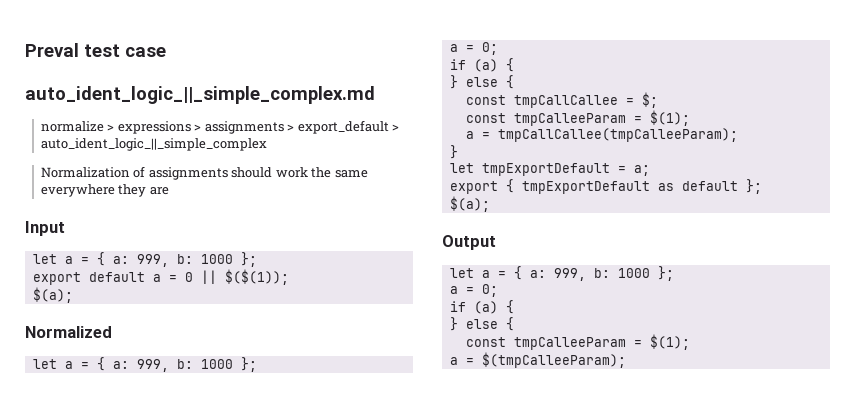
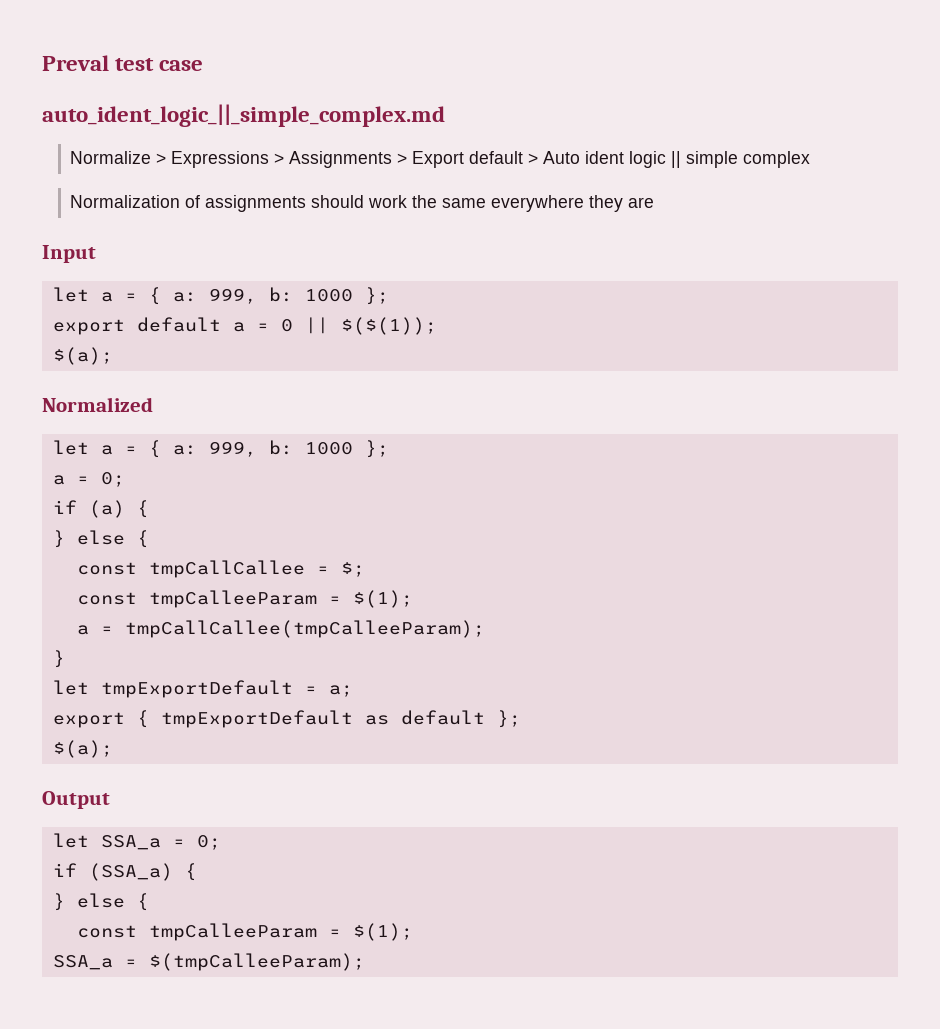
- normalize > expressions > assignments > export_default > auto_ident_logic_||_simple_complex
+ Normalize > Expressions > Assignments > Export default > Auto ident logic || simple complex
  Output
- let a = { a: 999, b: 1000 };
- a = 0;
- if (a) {
+ let SSA_a = 0;
+ if (SSA_a) {
- a = $(tmpCalleeParam);
+ SSA_a = $(tmpCalleeParam);

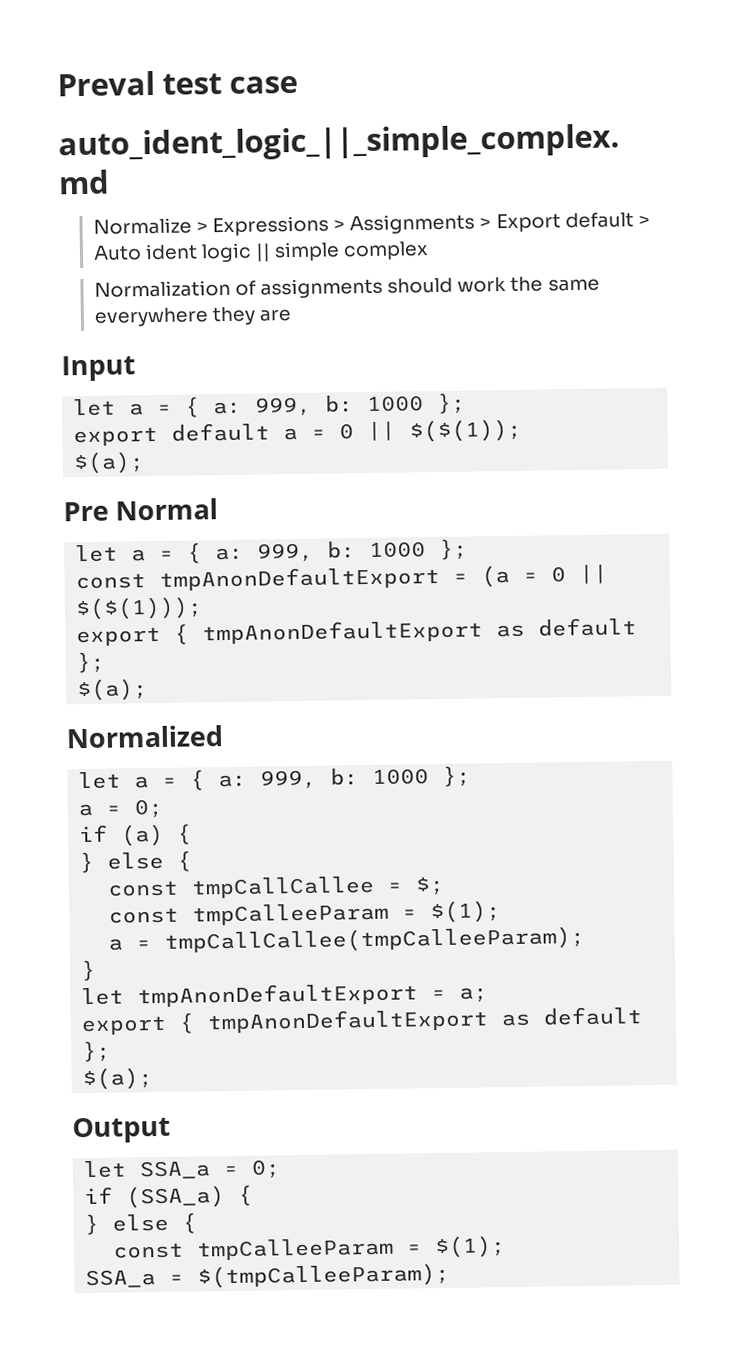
+ Pre Normal
+ let a = { a: 999, b: 1000 };
+ const tmpAnonDefaultExport = (a = 0 || $($(1)));
+ export { tmpAnonDefaultExport as default };
+ $(a);
- let tmpExportDefault = a;
- export { tmpExportDefault as default };
+ let tmpAnonDefaultExport = a;
+ export { tmpAnonDefaultExport as default };

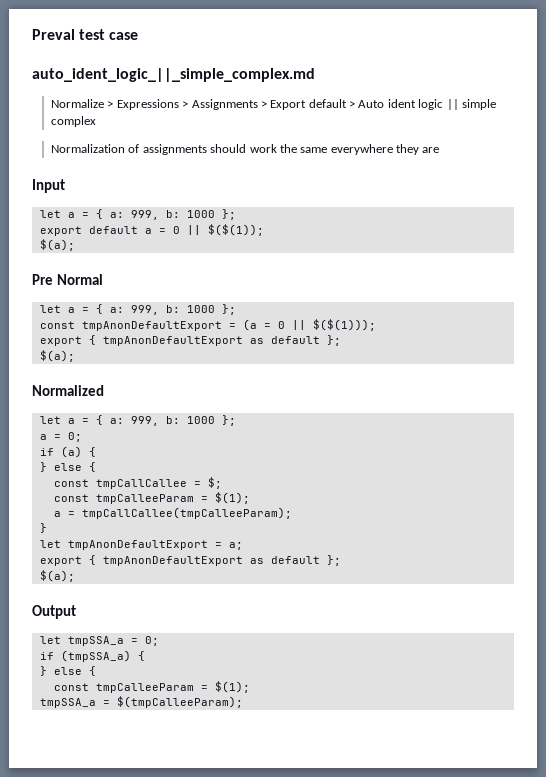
- let SSA_a = 0;
- if (SSA_a) {
+ let tmpSSA_a = 0;
+ if (tmpSSA_a) {
- SSA_a = $(tmpCalleeParam);
+ tmpSSA_a = $(tmpCalleeParam);

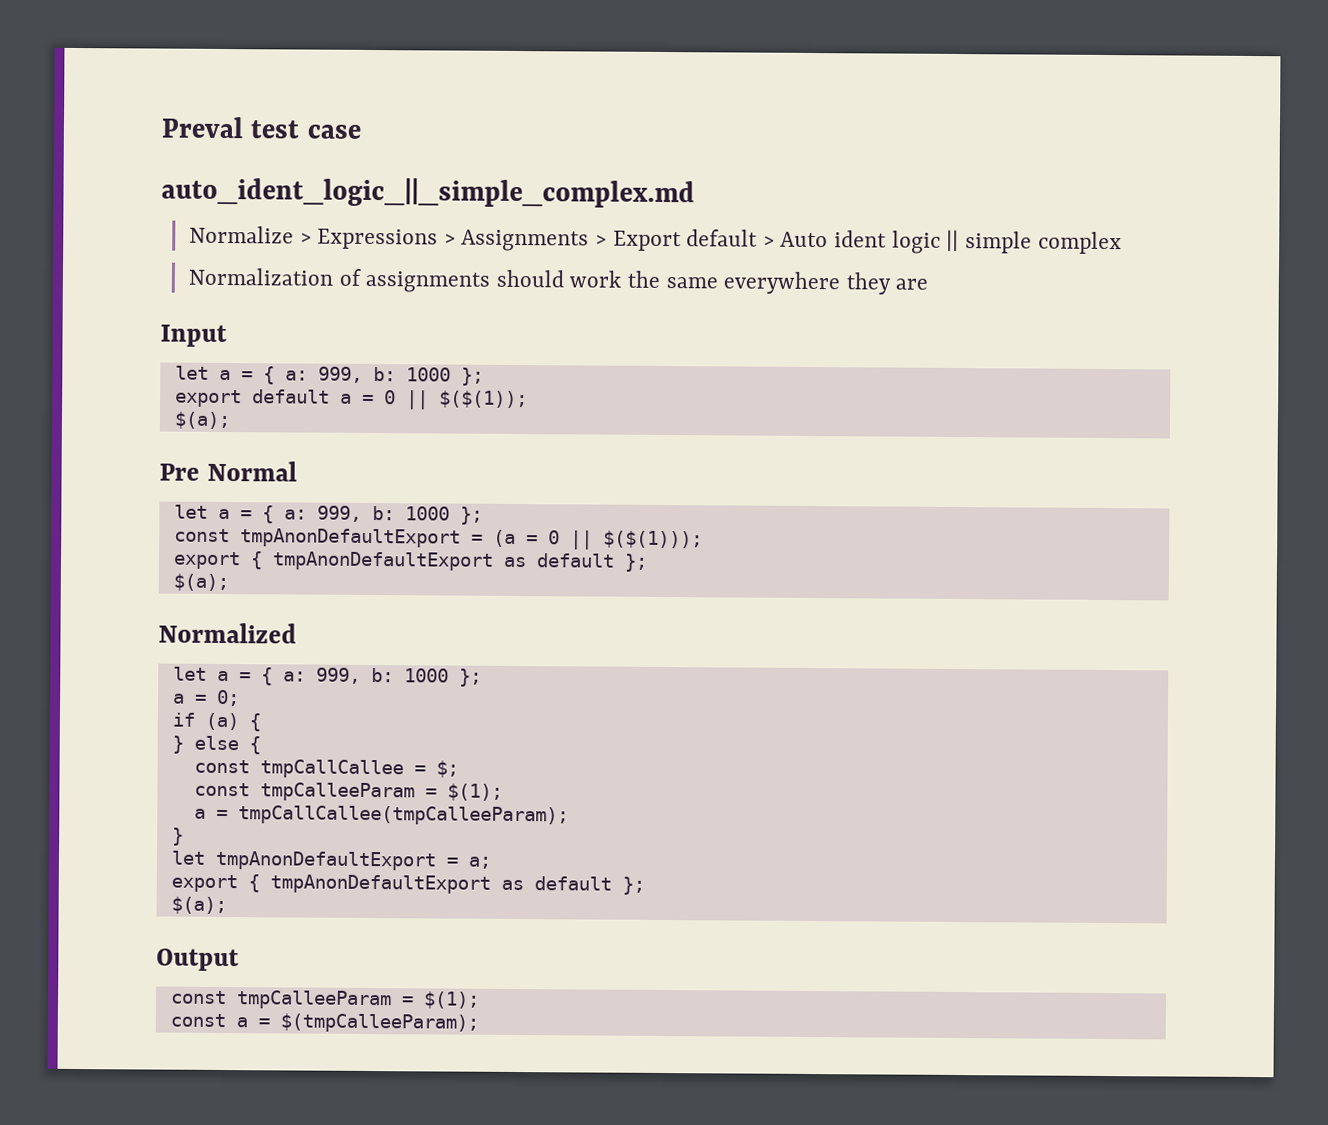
  Output
- let tmpSSA_a = 0;
- if (tmpSSA_a) {
- } else {
  const tmpCalleeParam = $(1);
- tmpSSA_a = $(tmpCalleeParam);
+ const a = $(tmpCalleeParam);

